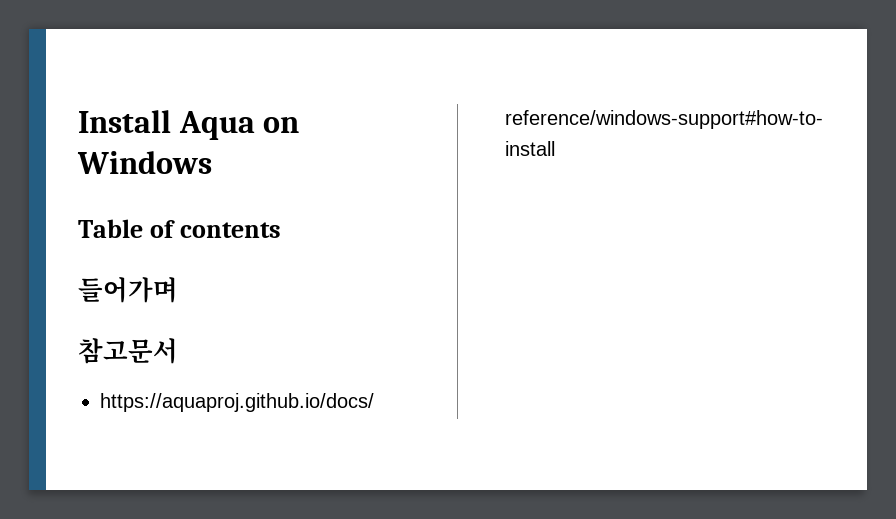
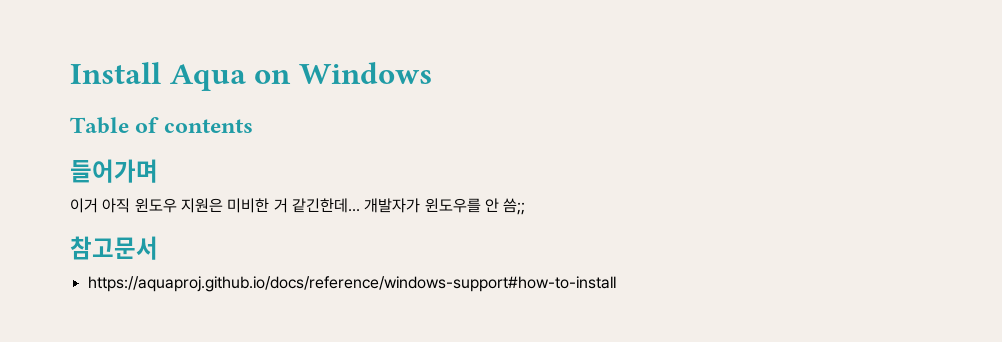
+ 이거 아직 윈도우 지원은 미비한 거 같긴한데... 개발자가 윈도우를 안 씀;;

